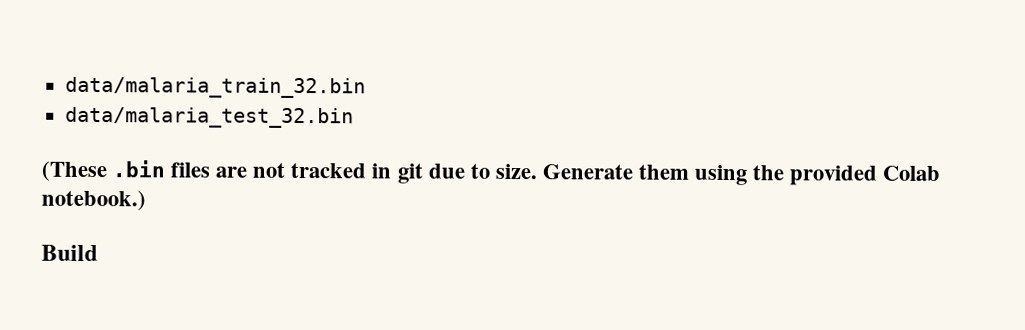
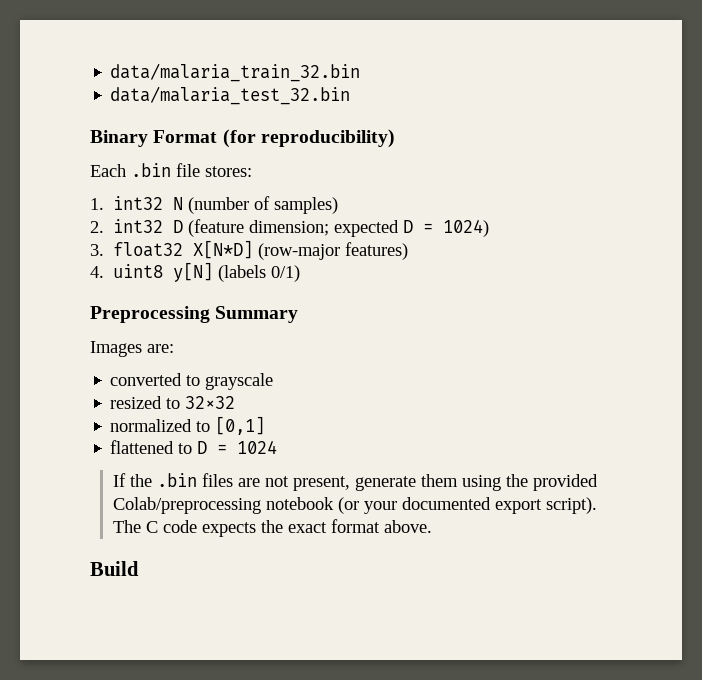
- (These .bin files are not tracked in git due to size. Generate them using the provided Colab notebook.)
+ Binary Format (for reproducibility)
+ Each .bin file stores:
+ 1. int32 N (number of samples)
+ 2. int32 D (feature dimension; expected D = 1024)
+ 3. float32 X[N*D] (row-major features)
+ 4. uint8 y[N] (labels 0/1)
+ Preprocessing Summary
+ Images are:
+ converted to grayscale
+ resized to 32×32
+ normalized to [0,1]
+ flattened to D = 1024
+ If the .bin files are not present, generate them using the provided Colab/preprocessing notebook (or your documented export script). The C code expects the exact format above.

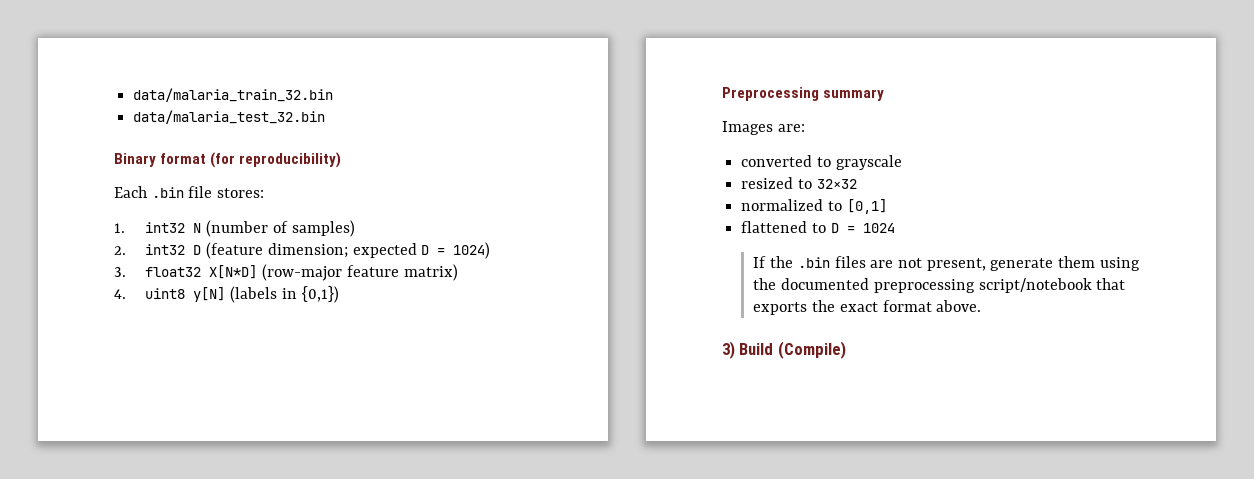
- Binary Format (for reproducibility)
+ Binary format (for reproducibility)
- 3. float32 X[N*D] (row-major features)
+ 3. float32 X[N*D] (row-major feature matrix)
- 4. uint8 y[N] (labels 0/1)
+ 4. uint8 y[N] (labels in {0,1})
- Preprocessing Summary
+ Preprocessing summary
- If the .bin files are not present, generate them using the provided Colab/preprocessing notebook (or your documented export script). The C code expects the exact format above.
+ If the .bin files are not present, generate them using the documented preprocessing script/notebook that exports the exact format above.
- Build
+ 3) Build (Compile)

